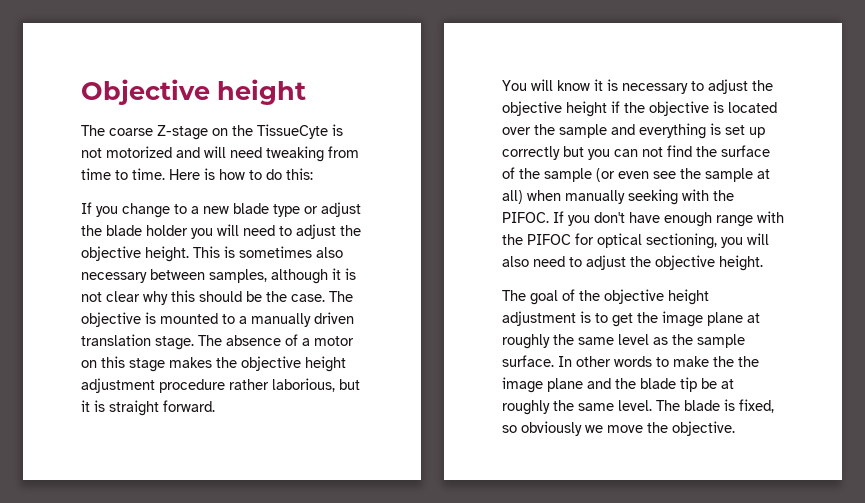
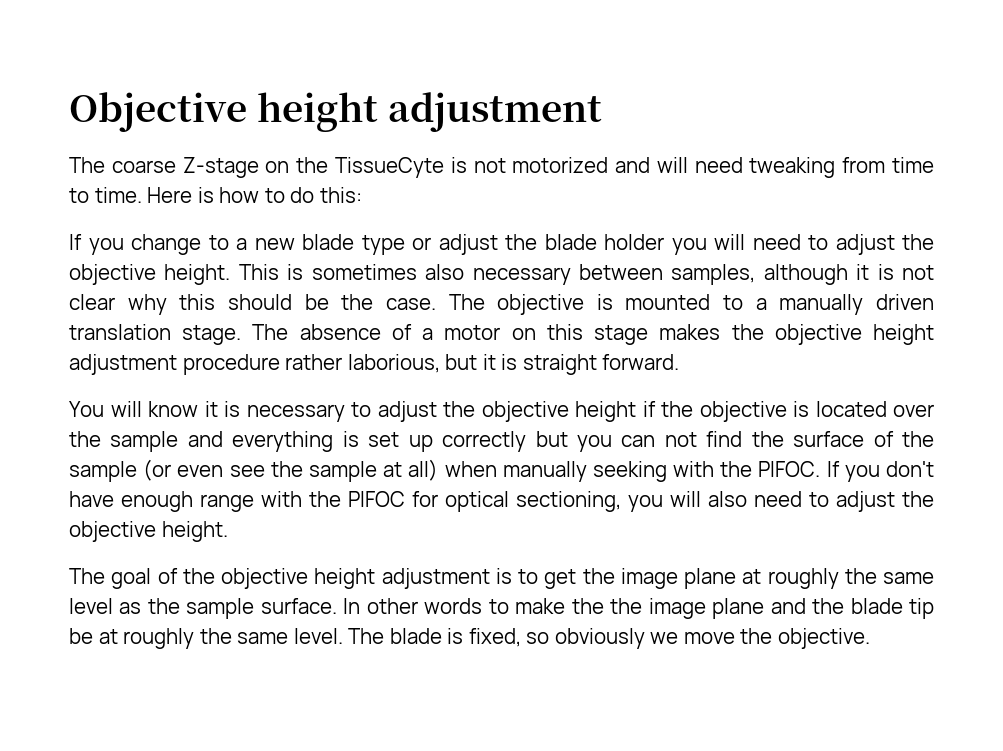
- Objective height
+ Objective height adjustment

